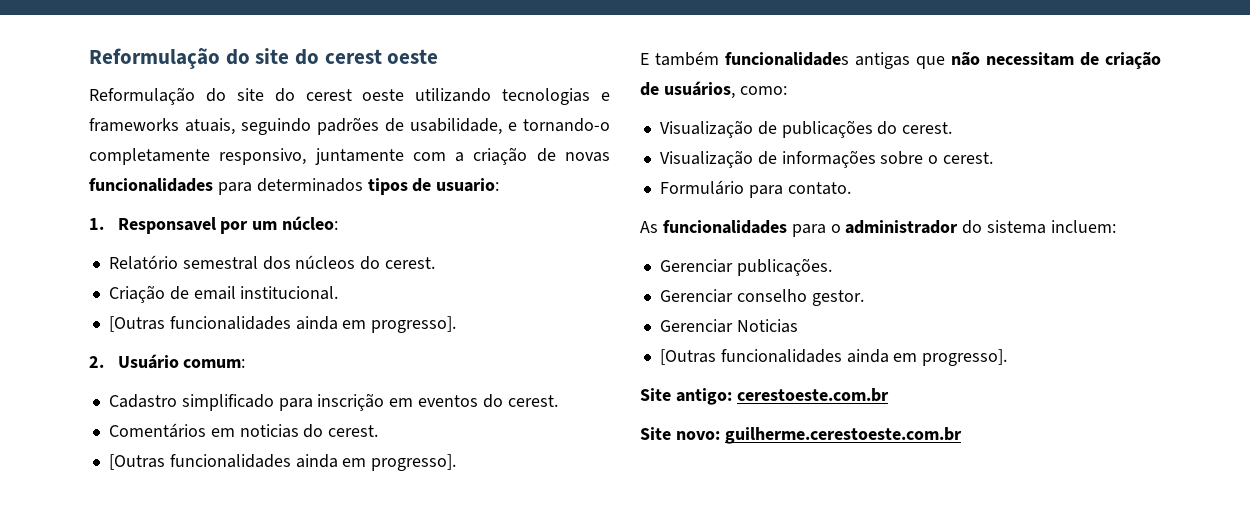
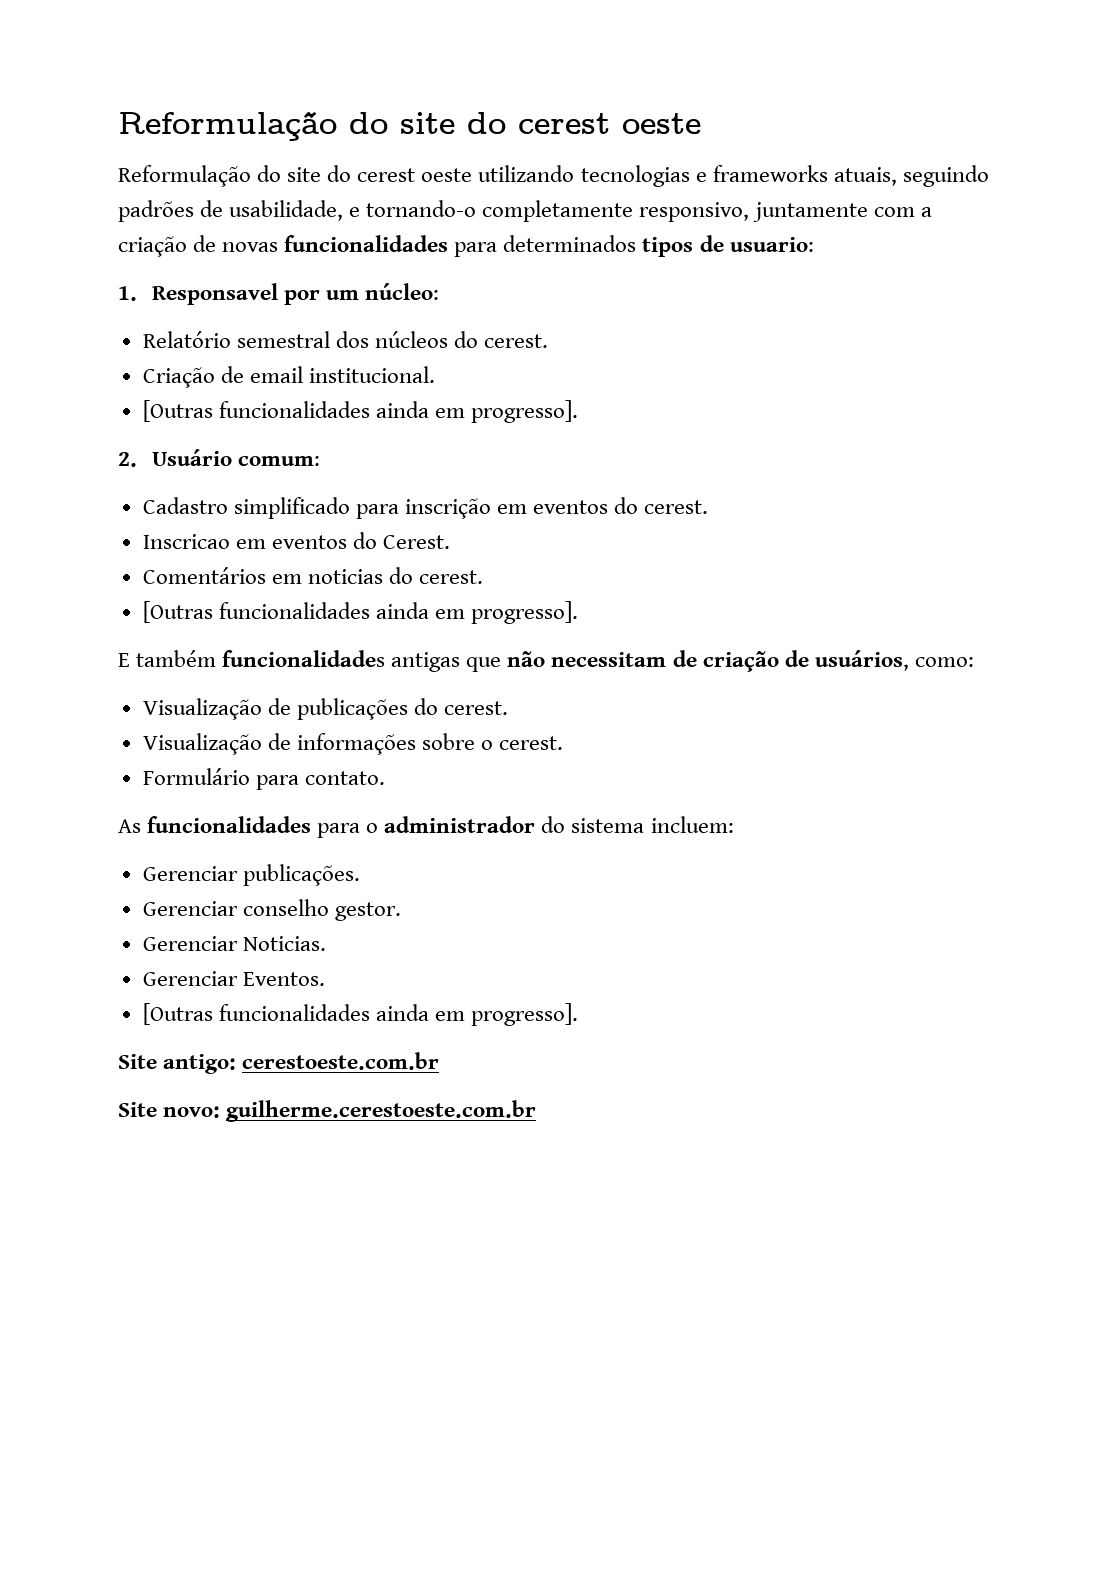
+ Inscricao em eventos do Cerest.
- Gerenciar Noticias
+ Gerenciar Noticias.
+ Gerenciar Eventos.

